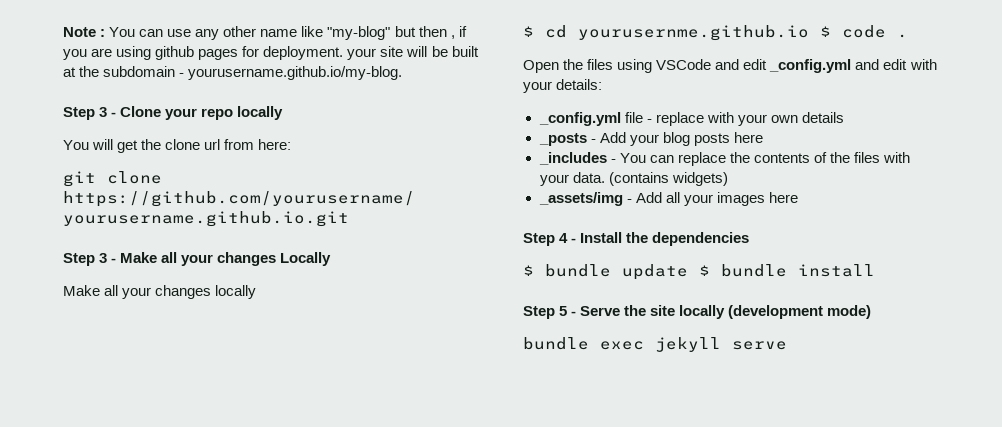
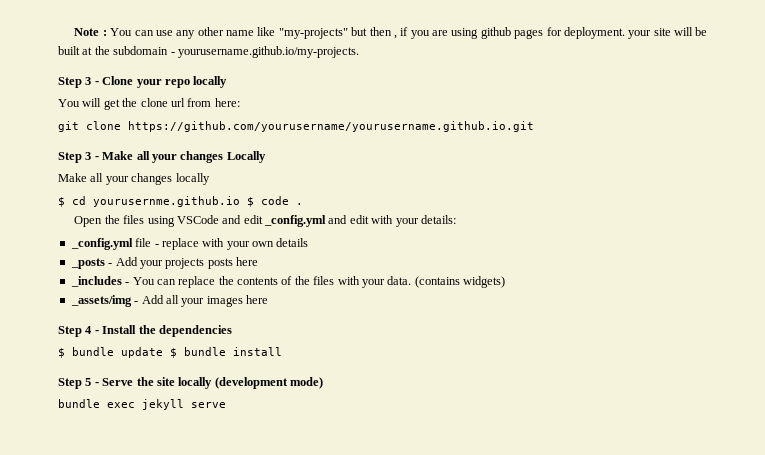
- Note : You can use any other name like "my-blog" but then , if you are using github pages for deployment. your site will be built at the subdomain - yourusername.github.io/my-blog.
+ Note : You can use any other name like "my-projects" but then , if you are using github pages for deployment. your site will be built at the subdomain - yourusername.github.io/my-projects.
- _posts - Add your blog posts here
+ _posts - Add your projects posts here

